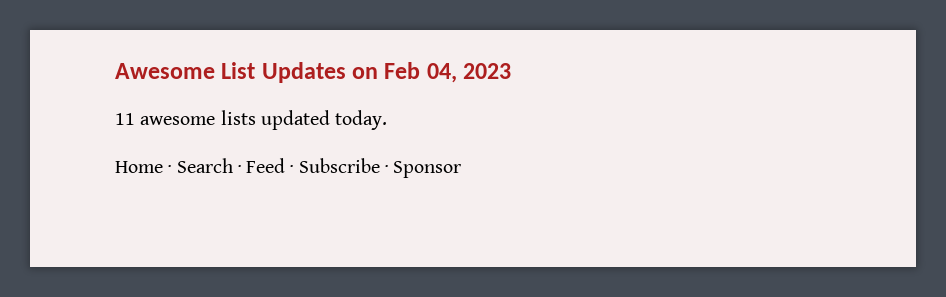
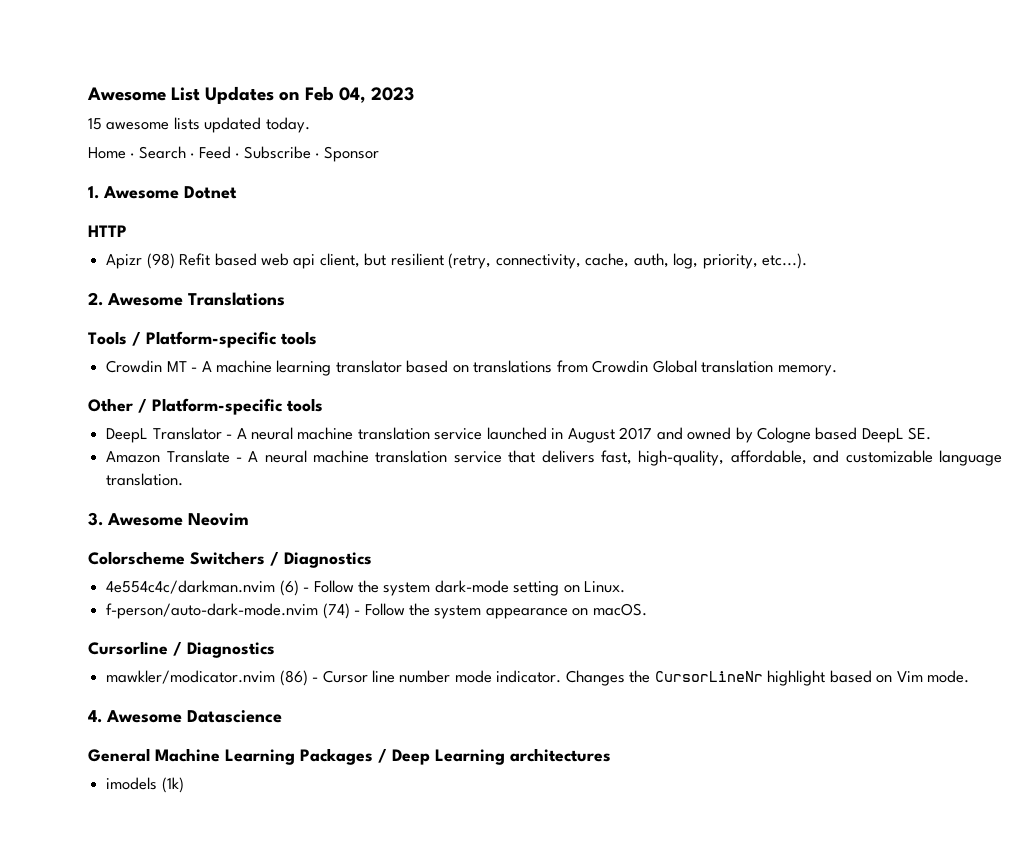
- 11 awesome lists updated today.
+ 15 awesome lists updated today.
+ 1. Awesome Dotnet
+ HTTP
+ Apizr (98) Refit based web api client, but resilient (retry, connectivity, cache, auth, log, priority, etc...).
+ 2. Awesome Translations
+ Tools / Platform-specific tools
+ Crowdin MT - A machine learning translator based on translations from Crowdin Global translation memory.
+ Other / Platform-specific tools
+ DeepL Translator - A neural machine translation service launched in August 2017 and owned by Cologne based DeepL SE.
+ Amazon Translate - A neural machine translation service that delivers fast, high-quality, affordable, and customizable language translation.
+ 3. Awesome Neovim
+ Colorscheme Switchers / Diagnostics
+ 4e554c4c/darkman.nvim (6) - Follow the system dark-mode setting on Linux.
+ f-person/auto-dark-mode.nvim (74) - Follow the system appearance on macOS.
+ Cursorline / Diagnostics
+ mawkler/modicator.nvim (86) - Cursor line number mode indicator. Changes the CursorLineNr highlight based on Vim mode.
+ 4. Awesome Datascience
+ General Machine Learning Packages / Deep Learning architectures
+ imodels (1k)

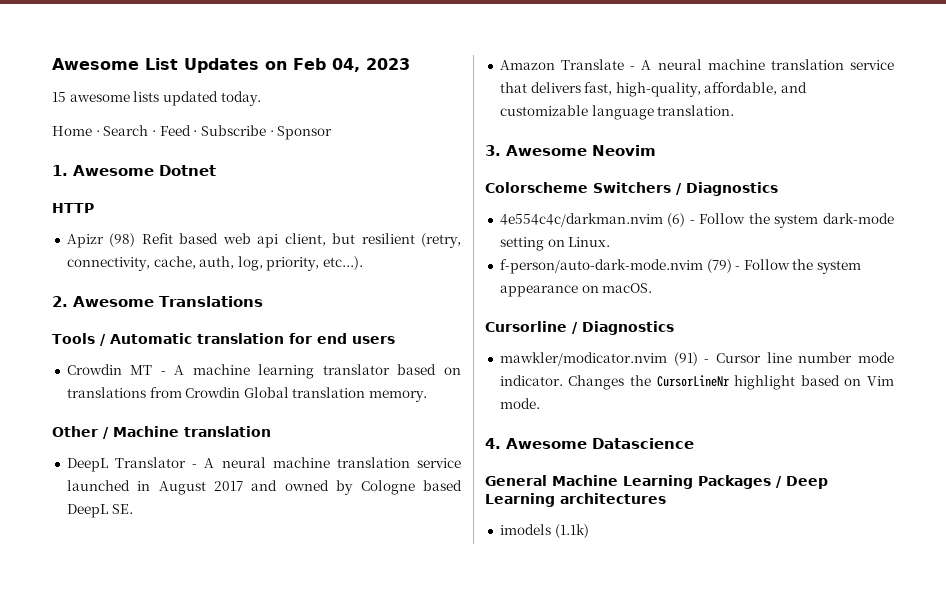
- Tools / Platform-specific tools
+ Tools / Automatic translation for end users
- Other / Platform-specific tools
+ Other / Machine translation
- f-person/auto-dark-mode.nvim (74) - Follow the system appearance on macOS.
+ f-person/auto-dark-mode.nvim (79) - Follow the system appearance on macOS.
- mawkler/modicator.nvim (86) - Cursor line number mode indicator.
+ mawkler/modicator.nvim (91) - Cursor line number mode indicator.
- imodels (1k)
+ imodels (1.1k)

